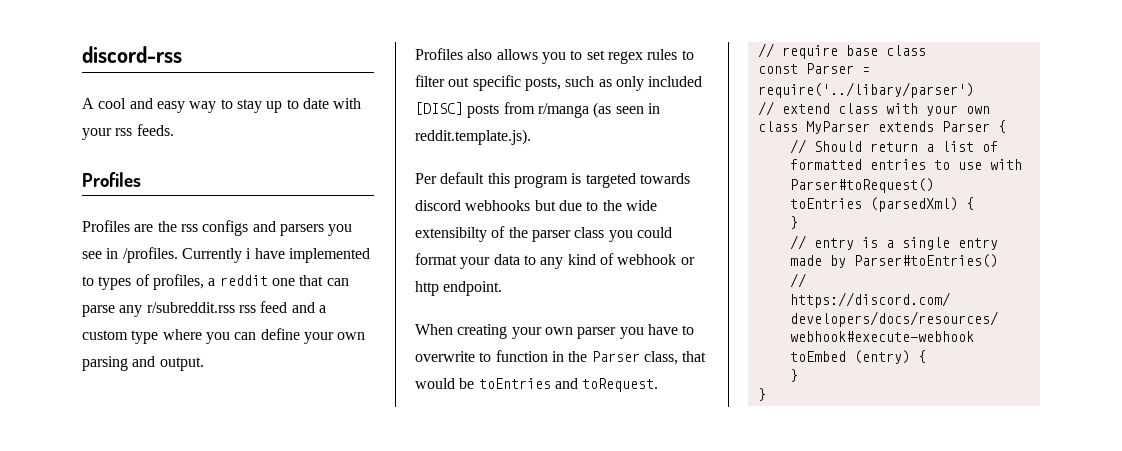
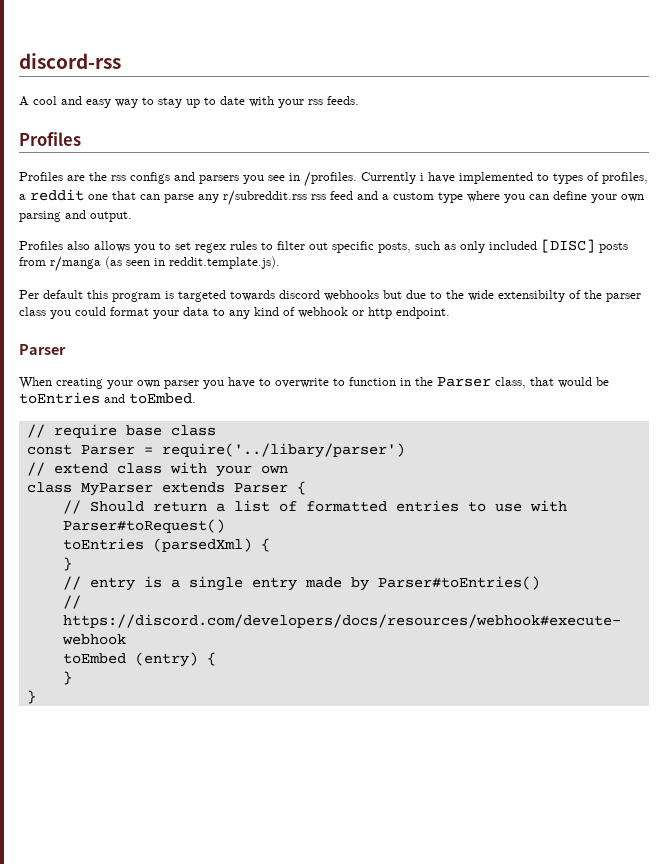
  Per default this program is targeted towards discord webhooks but due to the wide extensibilty of the parser class you could format your data to any kind of webhook or http endpoint.
+ Parser
- When creating your own parser you have to overwrite to function in the Parser class, that would be toEntries and toRequest.
+ When creating your own parser you have to overwrite to function in the Parser class, that would be toEntries and toEmbed.

